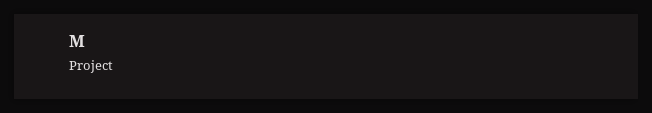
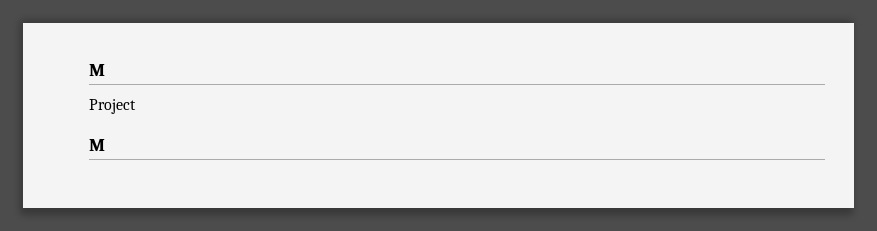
  Project
+ M

